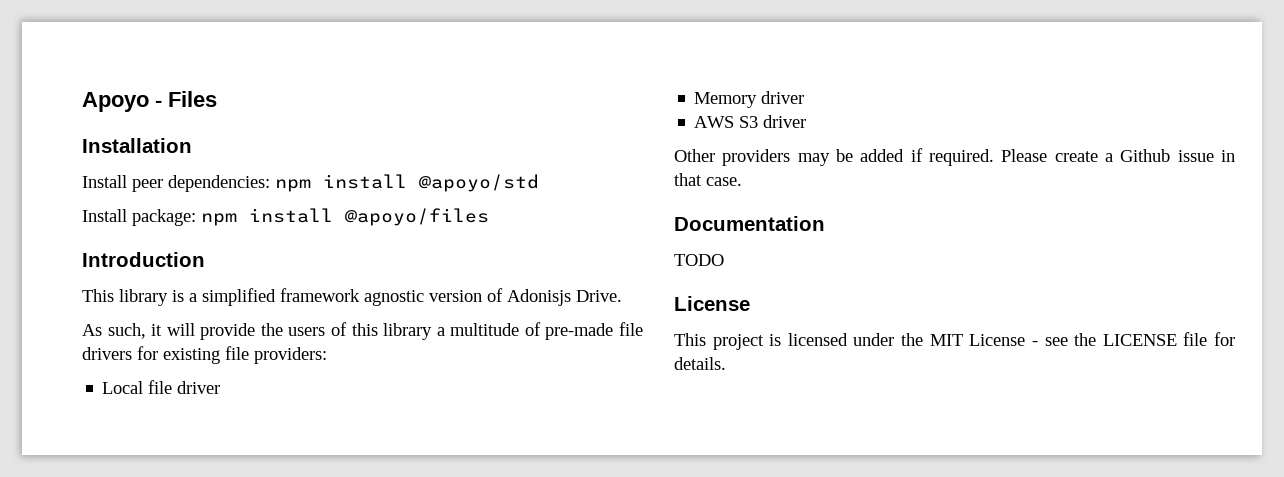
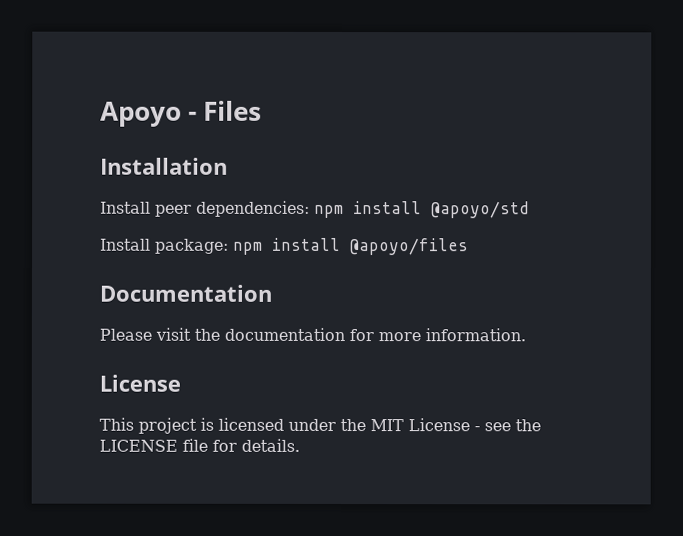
- Introduction
- This library is a simplified framework agnostic version of Adonisjs Drive.
- As such, it will provide the users of this library a multitude of pre-made file drivers for existing file providers:
- Local file driver
- Memory driver
- AWS S3 driver
- Other providers may be added if required. Please create a Github issue in that case.
  Documentation
- TODO
+ Please visit the documentation for more information.

